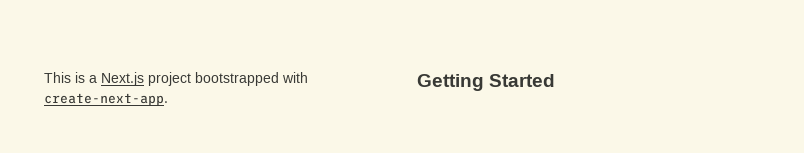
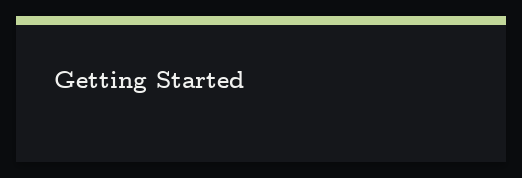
- This is a Next.js project bootstrapped with create-next-app.

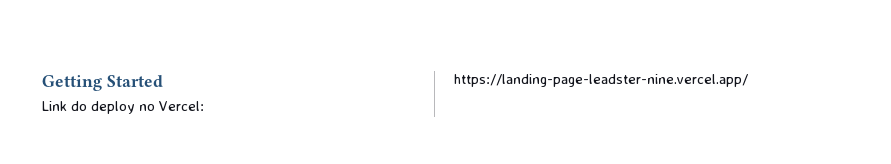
+ Link do deploy no Vercel: https://landing-page-leadster-nine.vercel.app/

